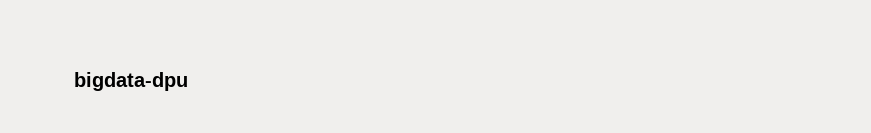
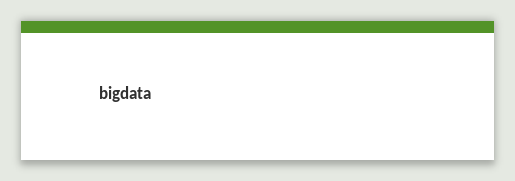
- bigdata-dpu
+ bigdata

